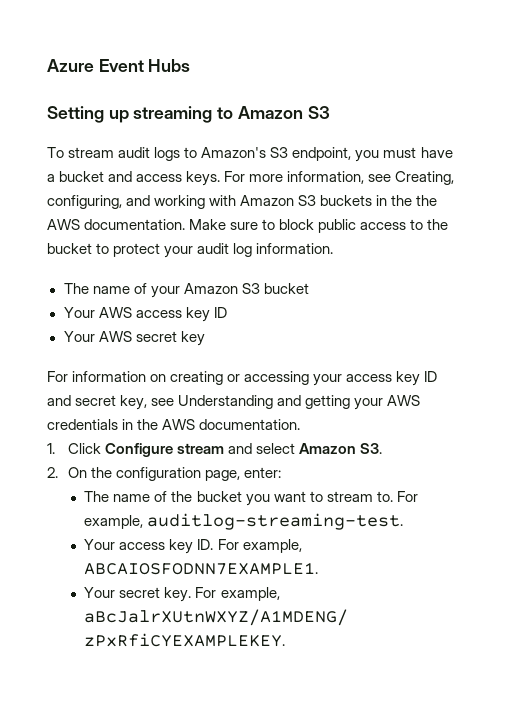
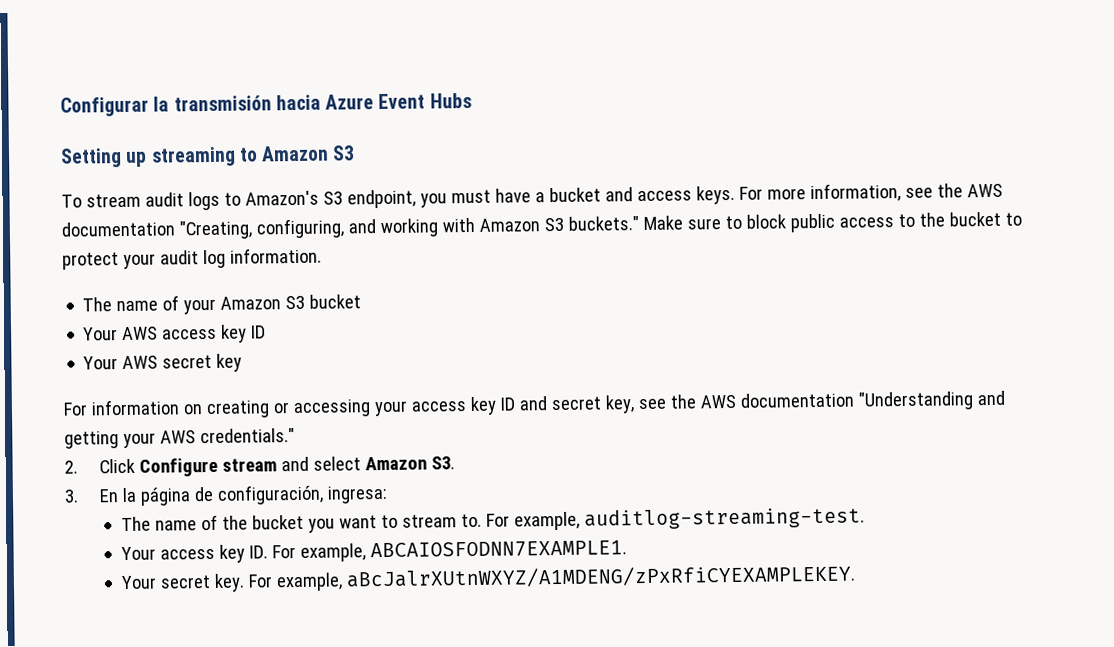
- Azure Event Hubs
+ Configurar la transmisión hacia Azure Event Hubs
- For more information, see Creating, configuring, and working with Amazon S3 buckets in the the AWS documentation.
+ For more information, see the AWS documentation "Creating, configuring, and working with Amazon S3 buckets."
- For information on creating or accessing your access key ID and secret key, see Understanding and getting your AWS credentials in the AWS documentation.
- 1. Click Configure stream and select Amazon S3.
+ For information on creating or accessing your access key ID and secret key, see the AWS documentation "Understanding and getting your AWS credentials."
+ 2. Click Configure stream and select Amazon S3.
- 2. On the configuration page, enter:
+ 3. En la página de configuración, ingresa:

